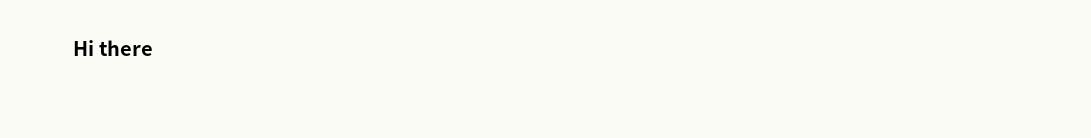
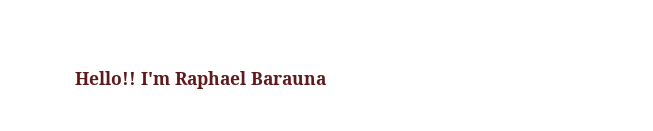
- Hi there
+ Hello!! I'm Raphael Barauna

